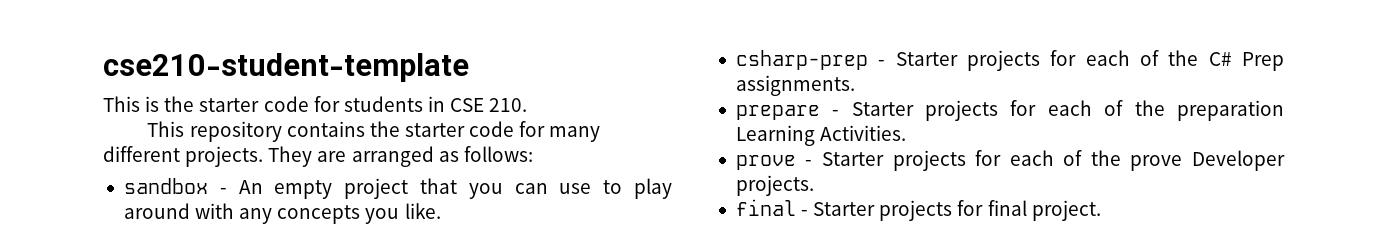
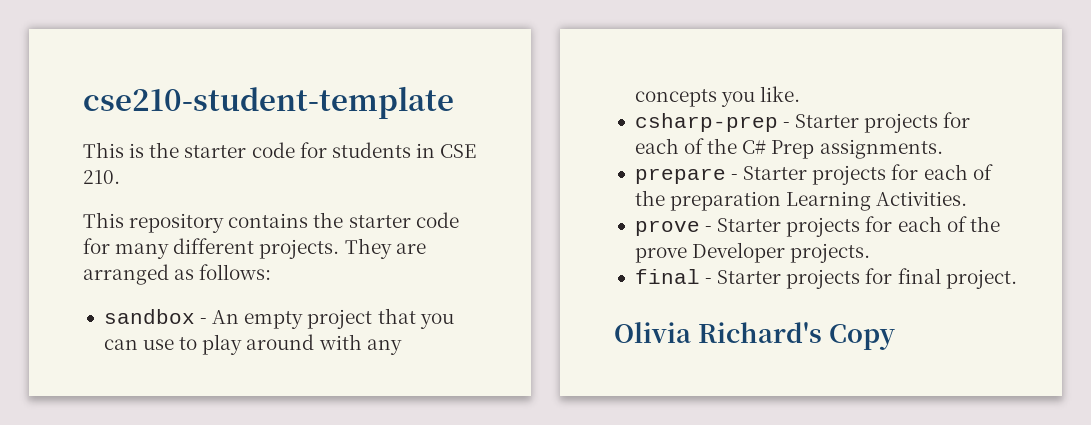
+ Olivia Richard's Copy

